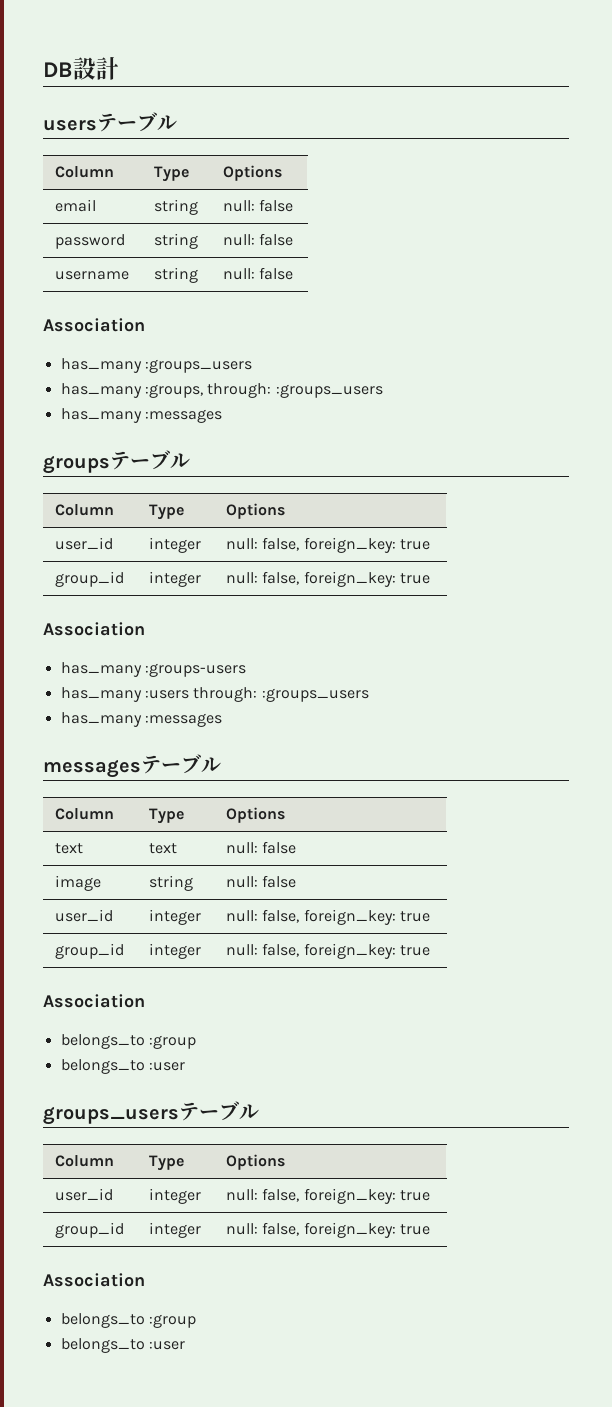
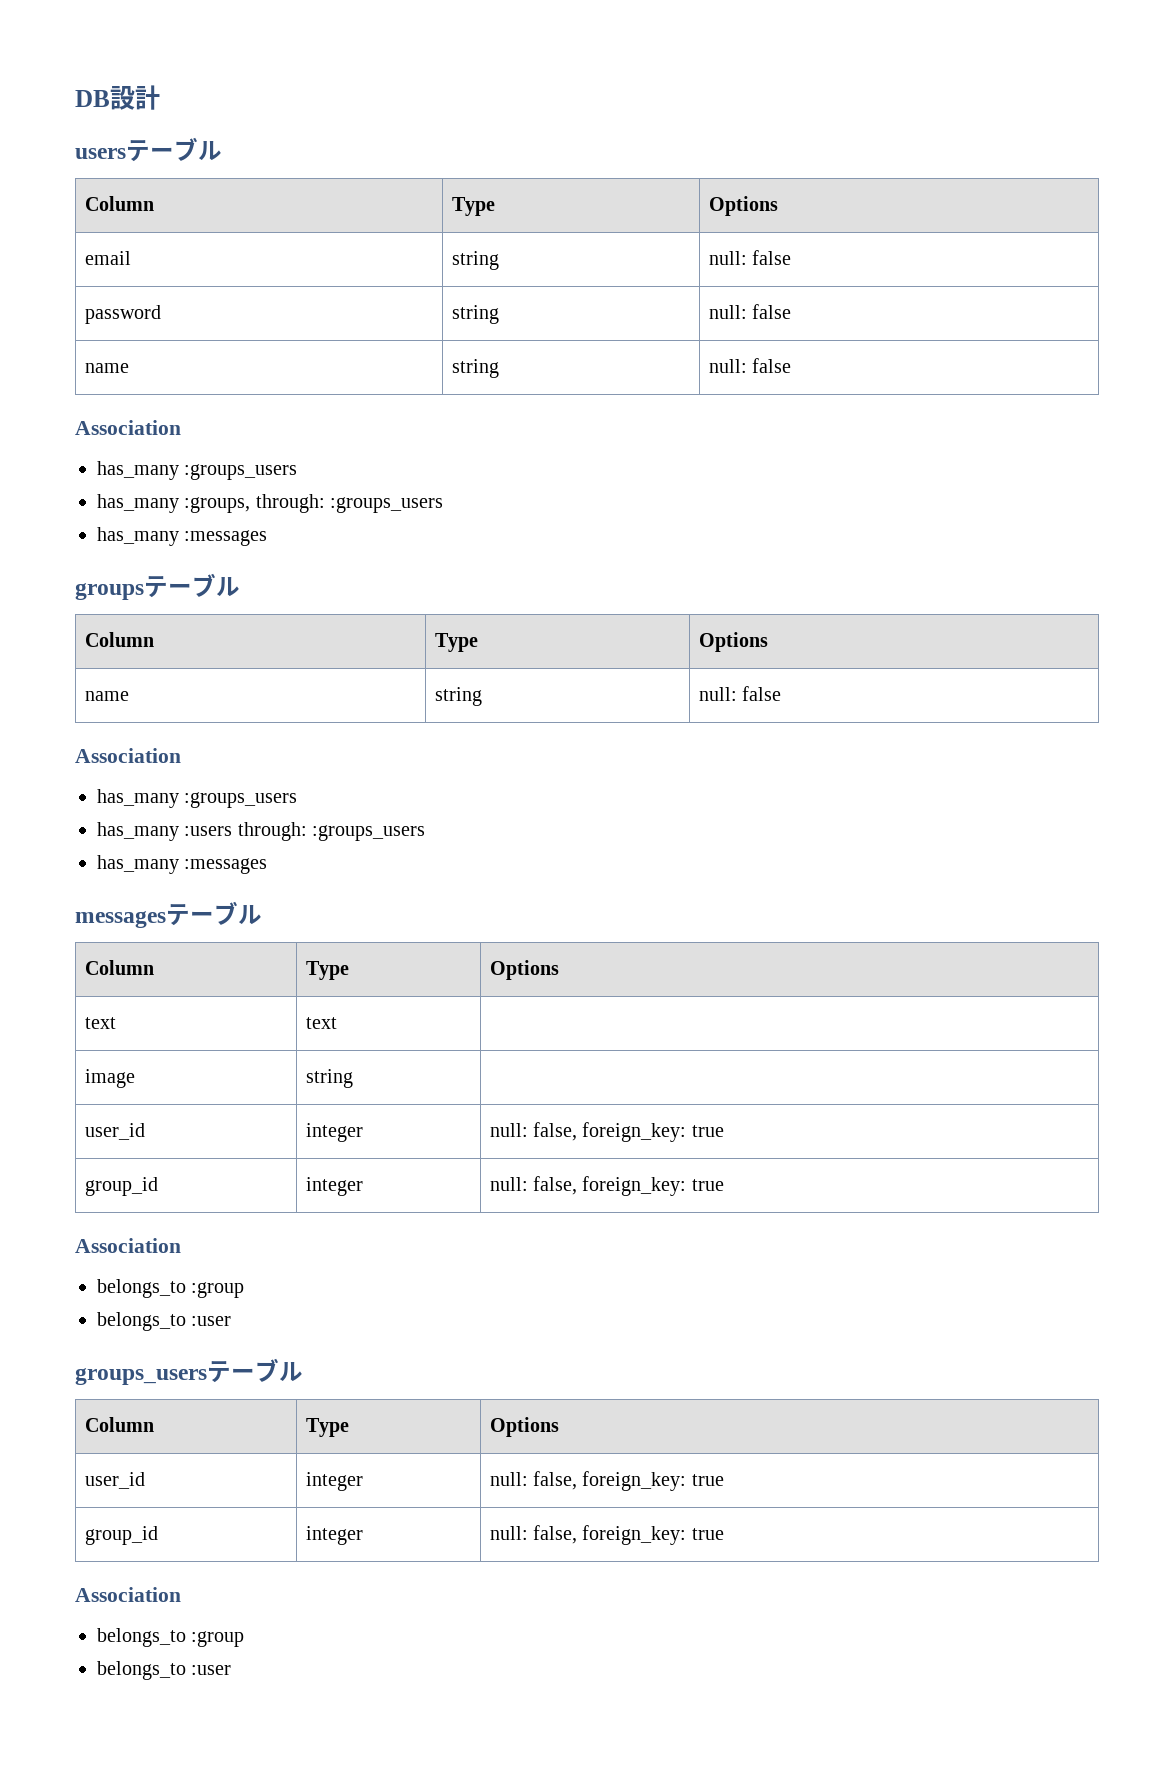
  password | string | null: false
- username | string | null: false
+ name | string | null: false
  groupsテーブル
  Column | Type | Options
- user_id | integer | null: false, foreign_key: true
- group_id | integer | null: false, foreign_key: true
+ name | string | null: false
  Association
- has_many :groups-users
+ has_many :groups_users
- text | text | null: false
+ text | text |
- image | string | null: false
+ image | string |

